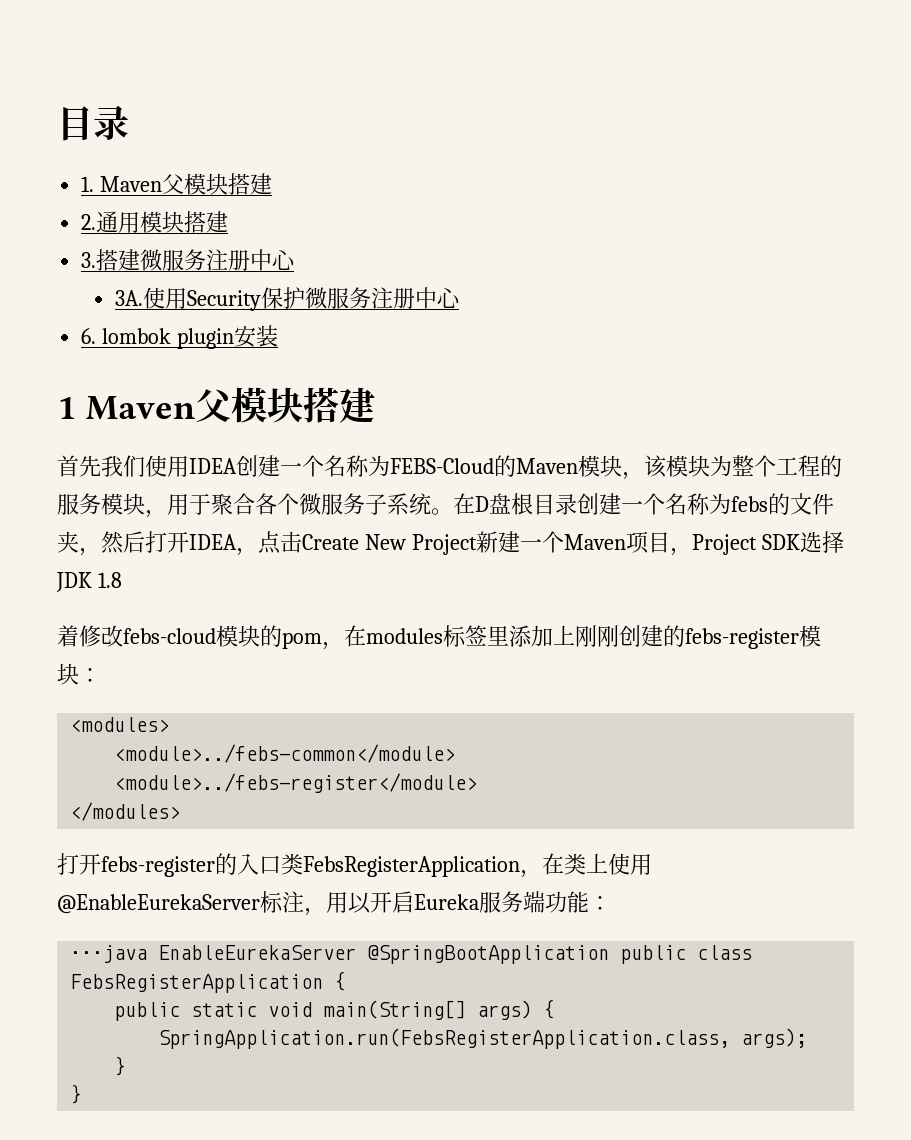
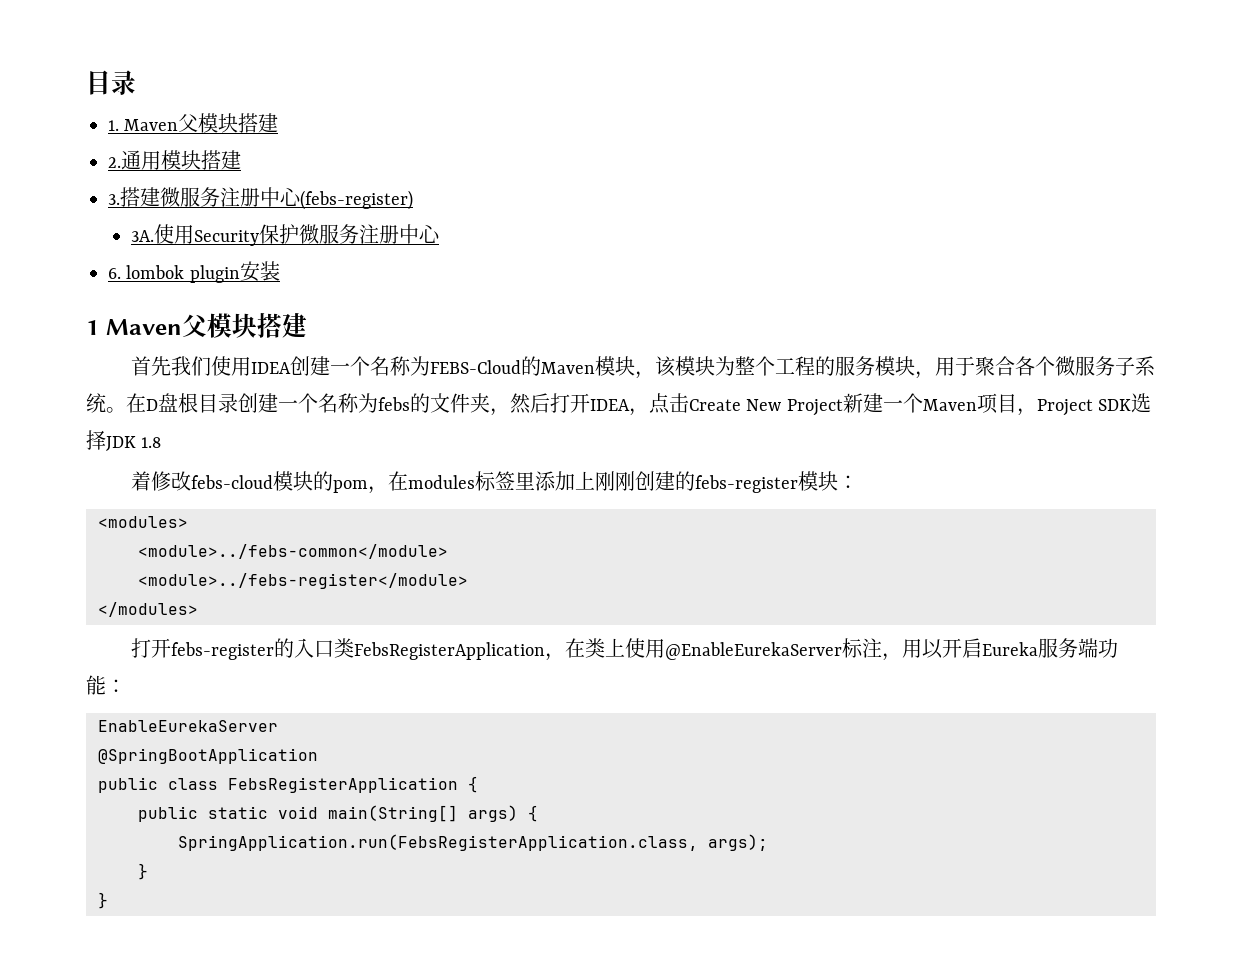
- 3.搭建微服务注册中心
+ 3.搭建微服务注册中心(febs-register)
- ···java EnableEurekaServer @SpringBootApplication public class FebsRegisterApplication {
+ EnableEurekaServer
+ @SpringBootApplication
+ public class FebsRegisterApplication {

